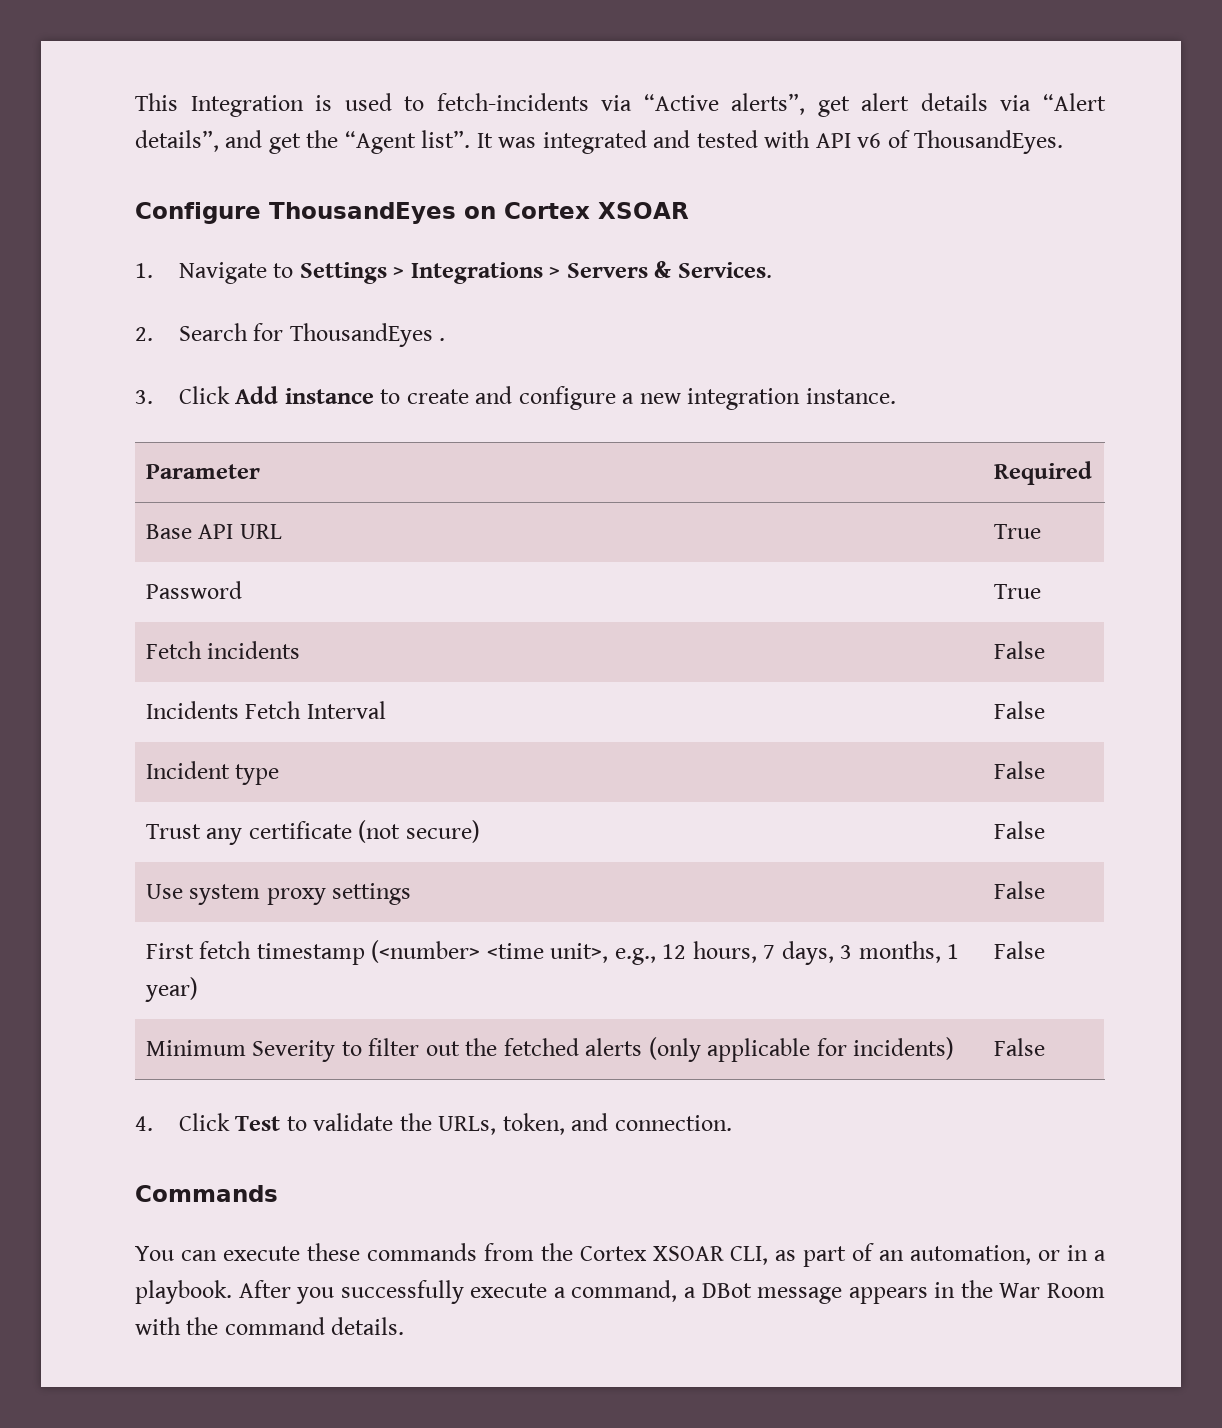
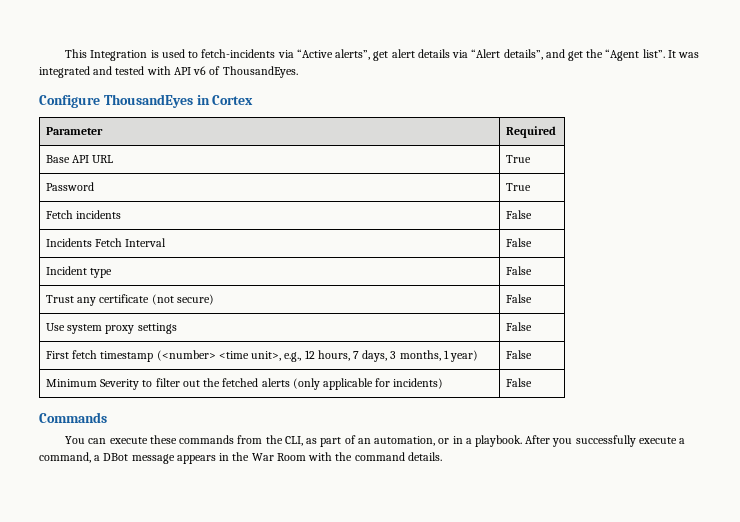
- Configure ThousandEyes on Cortex XSOAR
- 1. Navigate to Settings > Integrations > Servers & Services.
- 2. Search for ThousandEyes .
- 3. Click Add instance to create and configure a new integration instance.
+ Configure ThousandEyes in Cortex
- 4. Click Test to validate the URLs, token, and connection.
- You can execute these commands from the Cortex XSOAR CLI, as part of an automation, or in a playbook.
+ You can execute these commands from the CLI, as part of an automation, or in a playbook.

